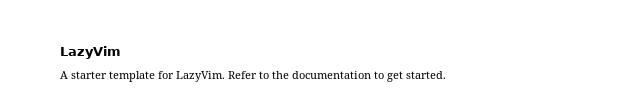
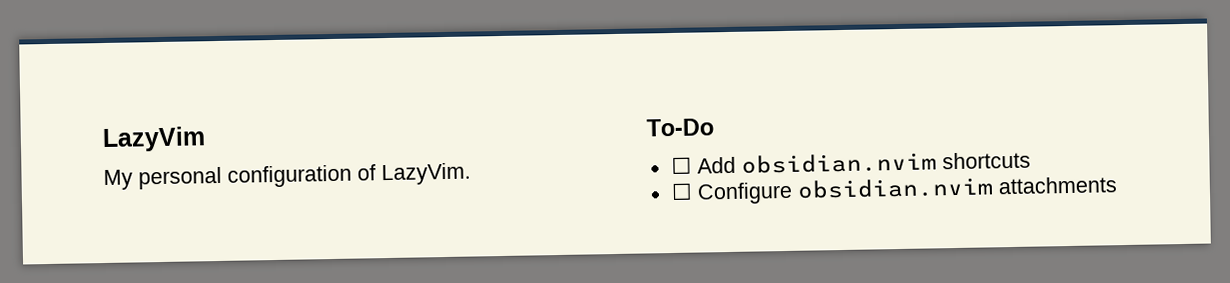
- A starter template for LazyVim. Refer to the documentation to get started.
+ My personal configuration of LazyVim.
+ To-Do
+ ☐ Add obsidian.nvim shortcuts
+ ☐ Configure obsidian.nvim attachments

